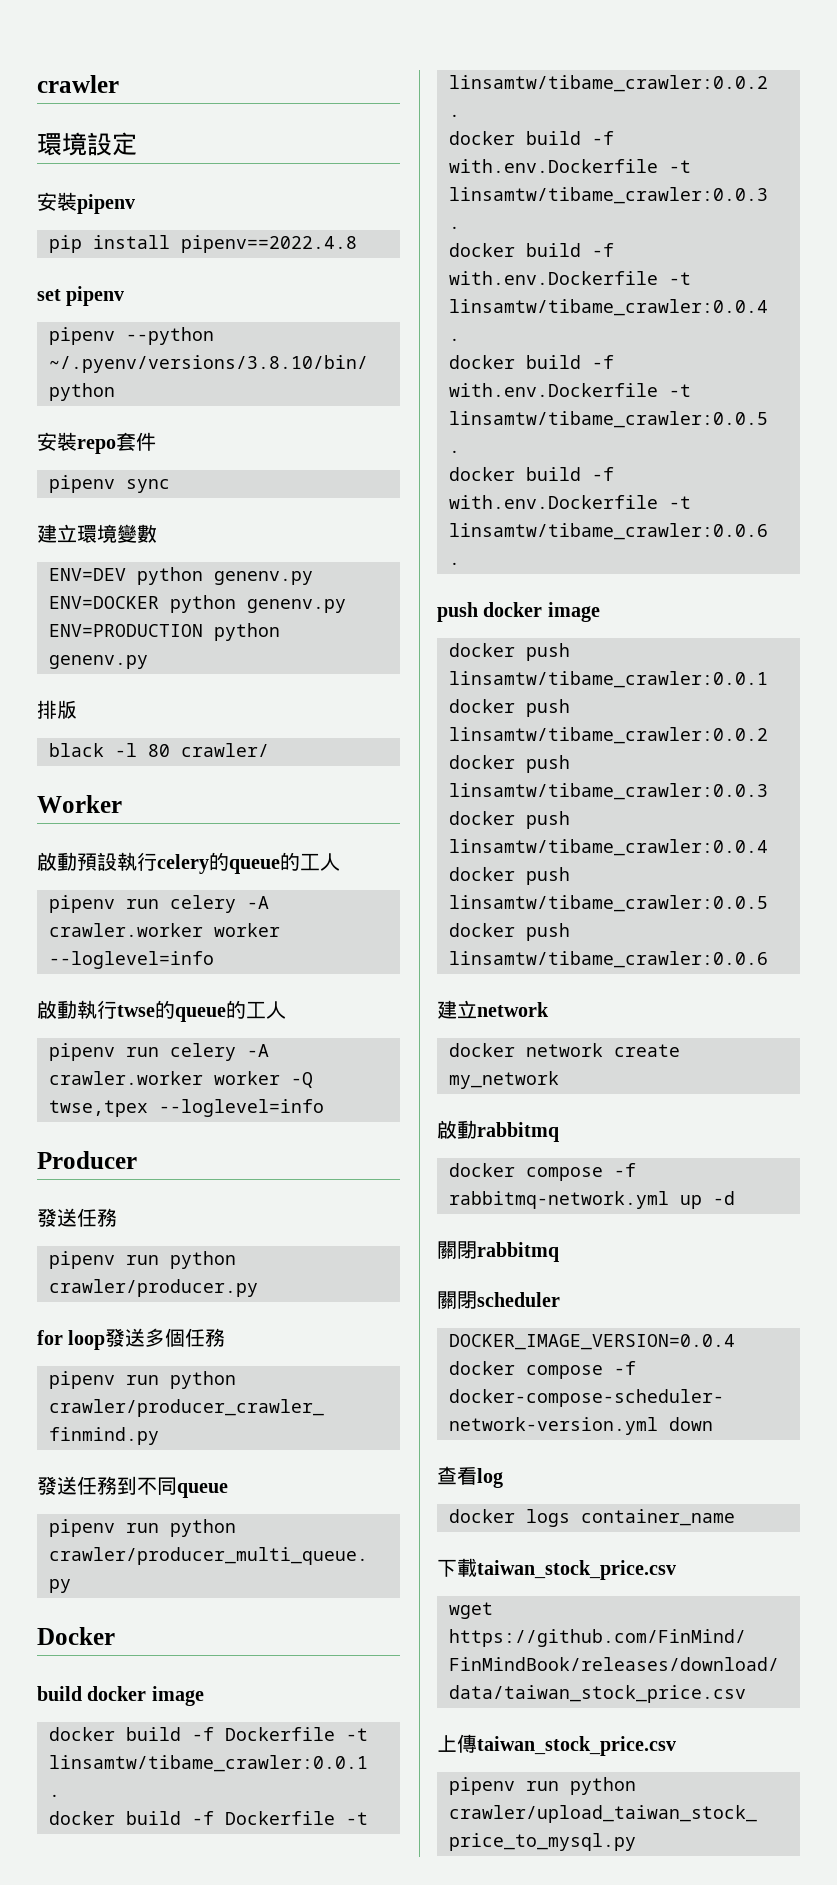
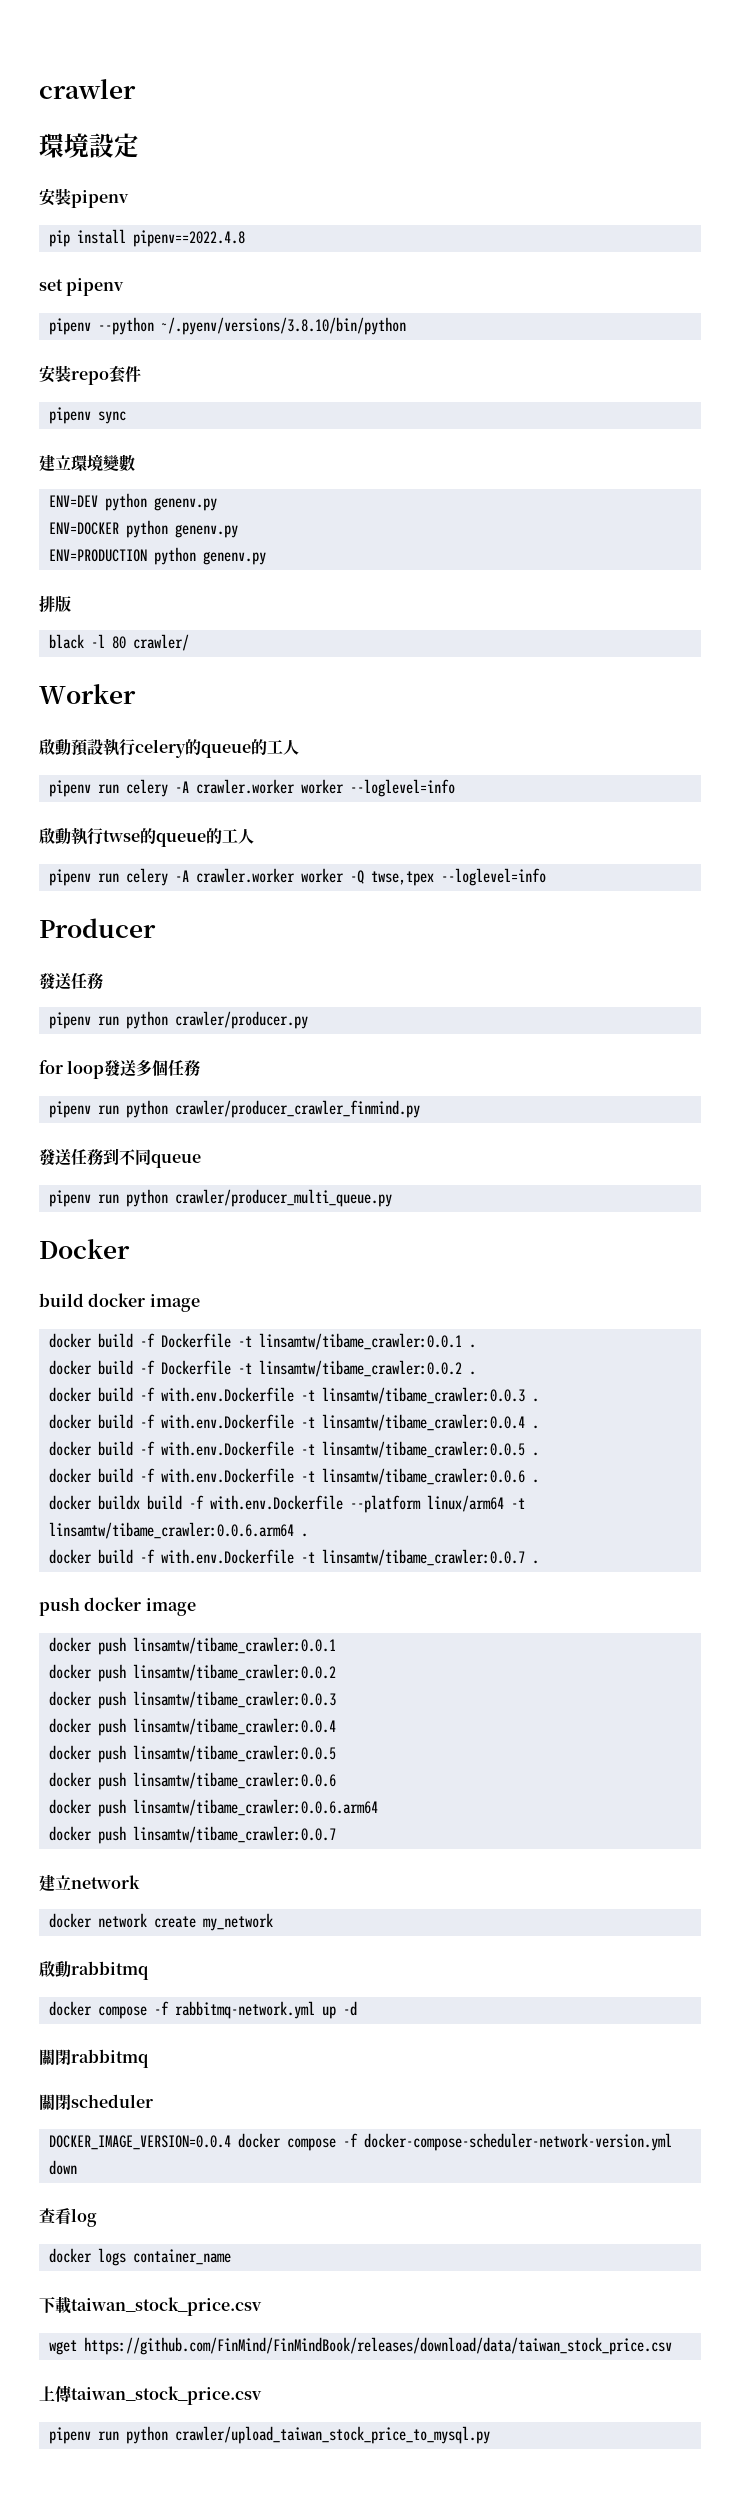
+ docker buildx build -f with.env.Dockerfile --platform linux/arm64 -t linsamtw/tibame_crawler:0.0.6.arm64 .
+ docker build -f with.env.Dockerfile -t linsamtw/tibame_crawler:0.0.7 .
+ docker push linsamtw/tibame_crawler:0.0.6.arm64
+ docker push linsamtw/tibame_crawler:0.0.7

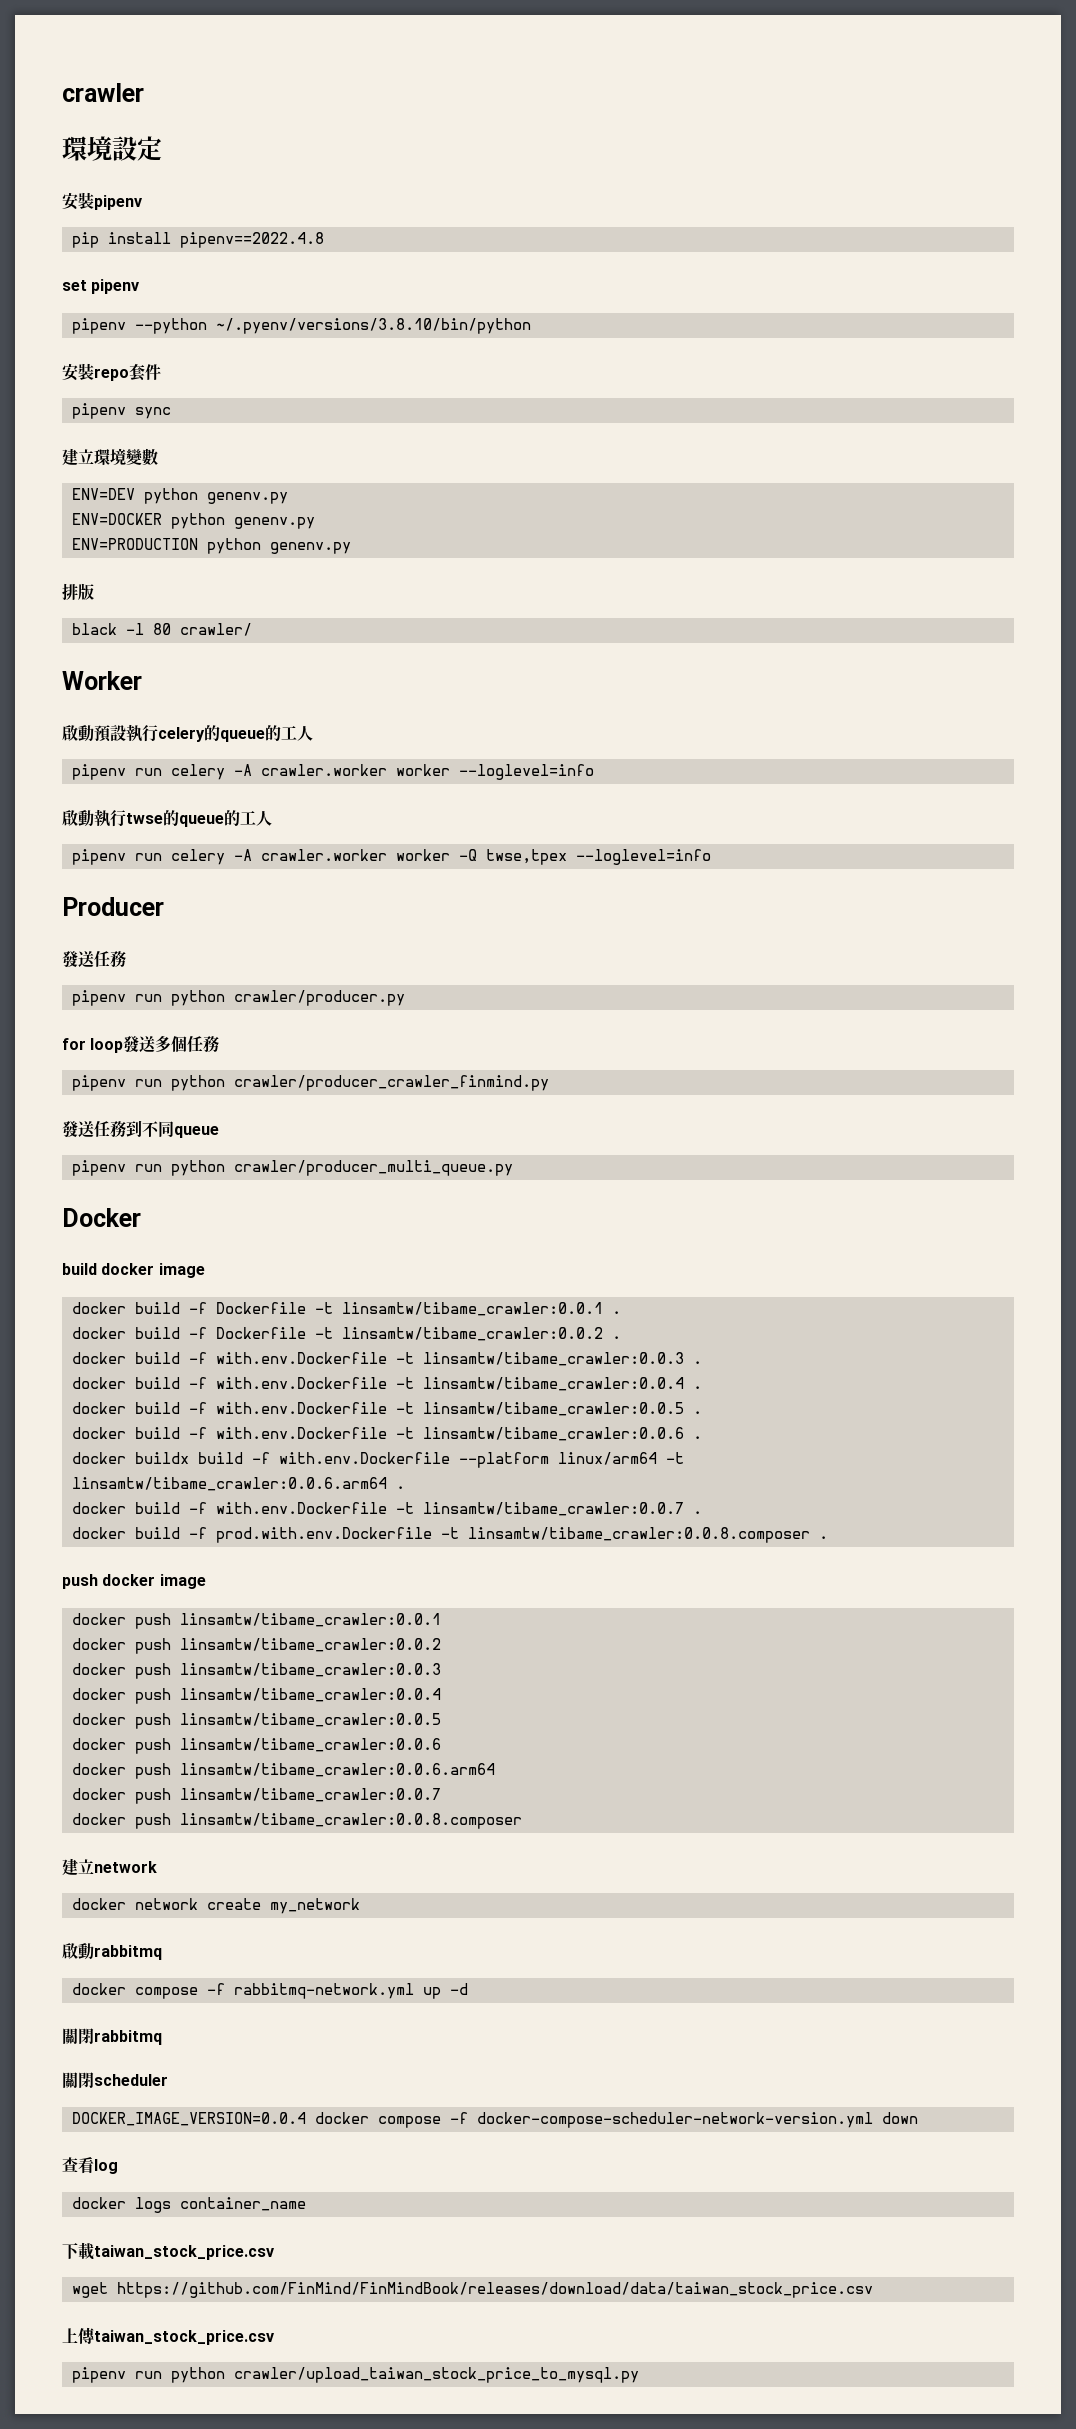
+ docker build -f prod.with.env.Dockerfile -t linsamtw/tibame_crawler:0.0.8.composer .
+ docker push linsamtw/tibame_crawler:0.0.8.composer

